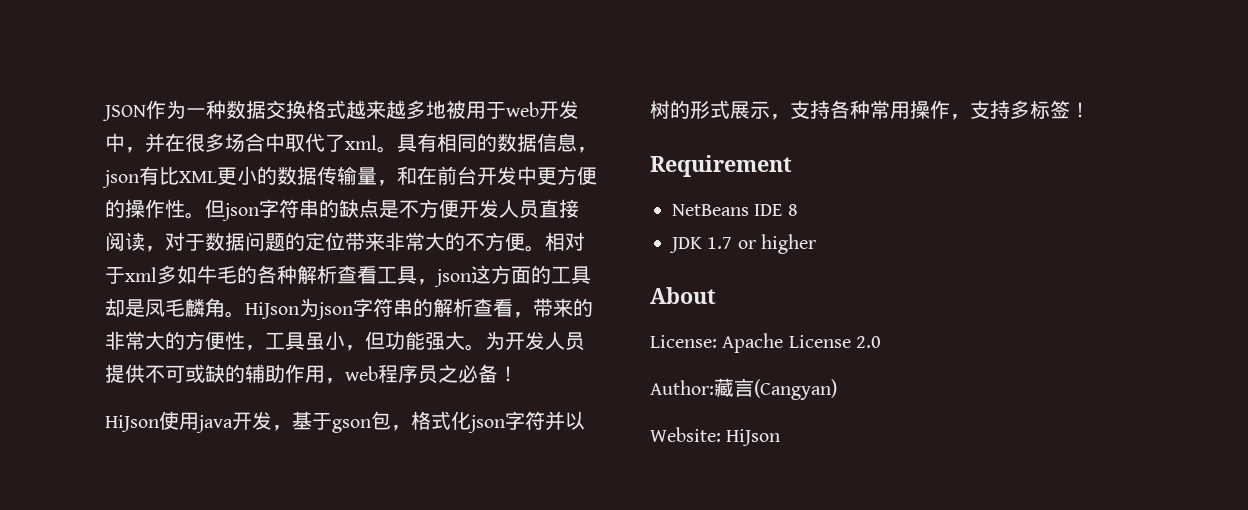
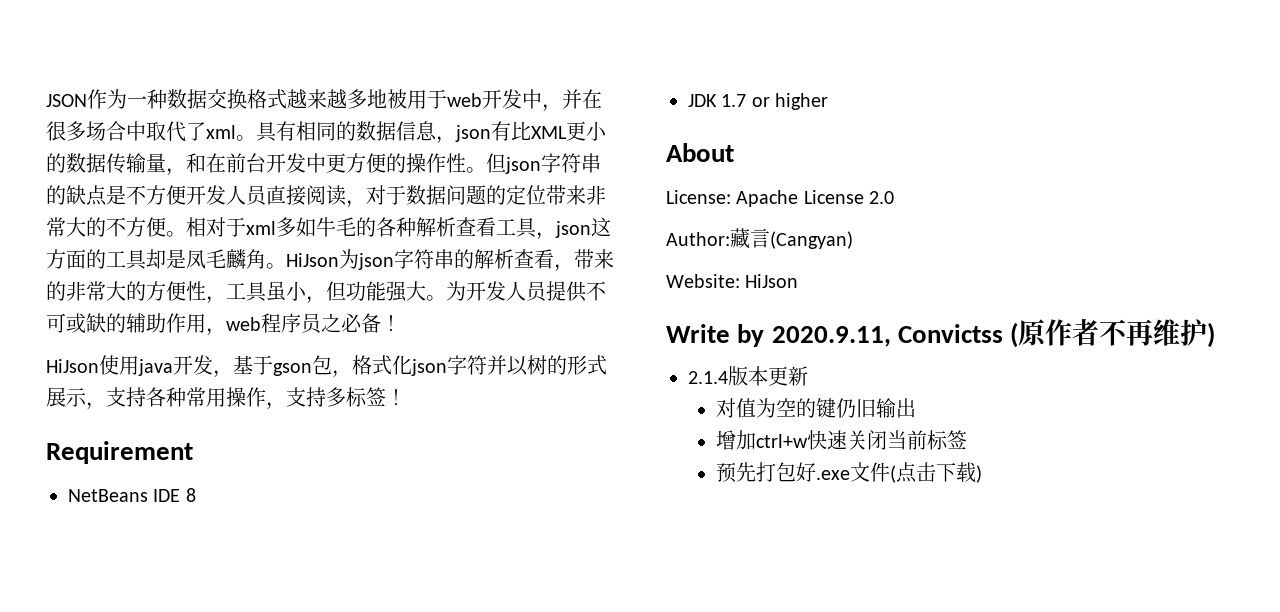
+ Write by 2020.9.11, Convictss (原作者不再维护)
+ 2.1.4版本更新
+ 对值为空的键仍旧输出
+ 增加ctrl+w快速关闭当前标签
+ 预先打包好.exe文件(点击下载)

